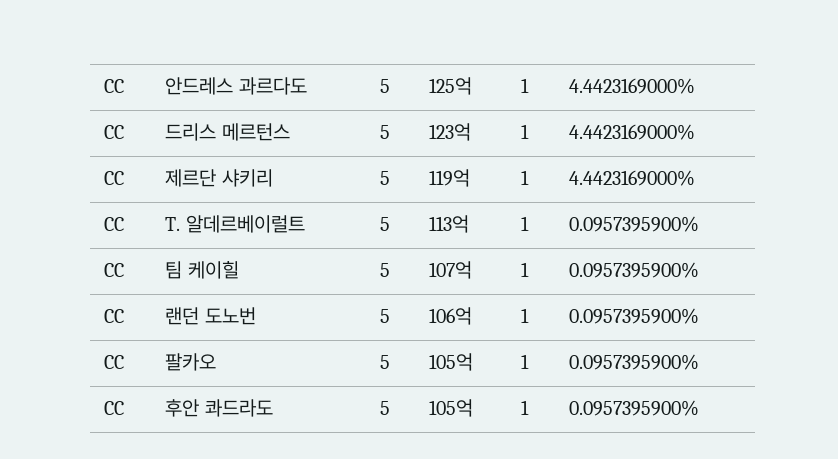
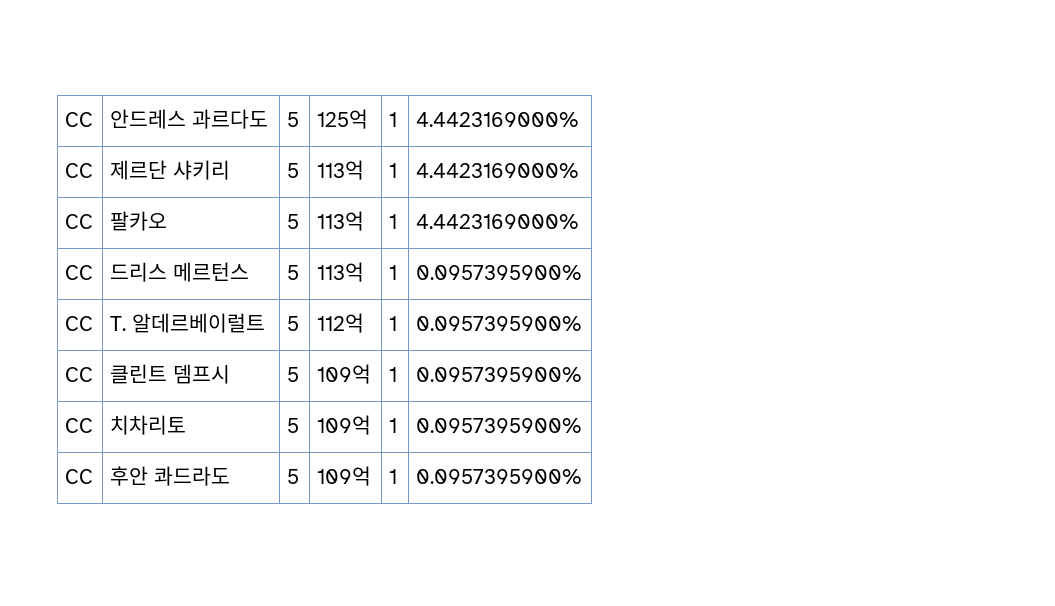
- CC | 드리스 메르턴스 | 5 | 123억 | 1 | 4.4423169000%
- CC | 제르단 샤키리 | 5 | 119억 | 1 | 4.4423169000%
- CC | T. 알데르베이럴트 | 5 | 113억 | 1 | 0.0957395900%
+ CC | 제르단 샤키리 | 5 | 113억 | 1 | 4.4423169000%
+ CC | 팔카오 | 5 | 113억 | 1 | 4.4423169000%
+ CC | 드리스 메르턴스 | 5 | 113억 | 1 | 0.0957395900%
- CC | 팀 케이힐 | 5 | 107억 | 1 | 0.0957395900%
- CC | 랜던 도노번 | 5 | 106억 | 1 | 0.0957395900%
- CC | 팔카오 | 5 | 105억 | 1 | 0.0957395900%
+ CC | T. 알데르베이럴트 | 5 | 112억 | 1 | 0.0957395900%
+ CC | 클린트 뎀프시 | 5 | 109억 | 1 | 0.0957395900%
+ CC | 치차리토 | 5 | 109억 | 1 | 0.0957395900%
- CC | 후안 콰드라도 | 5 | 105억 | 1 | 0.0957395900%
+ CC | 후안 콰드라도 | 5 | 109억 | 1 | 0.0957395900%

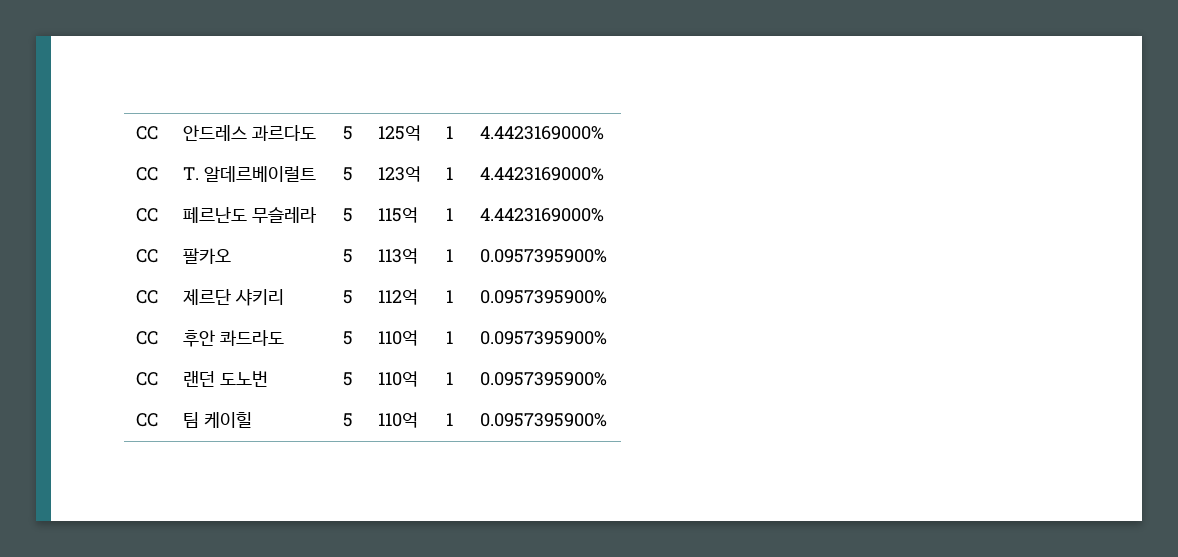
- CC | 제르단 샤키리 | 5 | 113억 | 1 | 4.4423169000%
+ CC | T. 알데르베이럴트 | 5 | 123억 | 1 | 4.4423169000%
+ CC | 페르난도 무슬레라 | 5 | 115억 | 1 | 4.4423169000%
- CC | 팔카오 | 5 | 113억 | 1 | 4.4423169000%
- CC | 드리스 메르턴스 | 5 | 113억 | 1 | 0.0957395900%
- CC | T. 알데르베이럴트 | 5 | 112억 | 1 | 0.0957395900%
+ CC | 팔카오 | 5 | 113억 | 1 | 0.0957395900%
+ CC | 제르단 샤키리 | 5 | 112억 | 1 | 0.0957395900%
- CC | 클린트 뎀프시 | 5 | 109억 | 1 | 0.0957395900%
- CC | 치차리토 | 5 | 109억 | 1 | 0.0957395900%
- CC | 후안 콰드라도 | 5 | 109억 | 1 | 0.0957395900%
+ CC | 후안 콰드라도 | 5 | 110억 | 1 | 0.0957395900%
+ CC | 랜던 도노번 | 5 | 110억 | 1 | 0.0957395900%
+ CC | 팀 케이힐 | 5 | 110억 | 1 | 0.0957395900%

